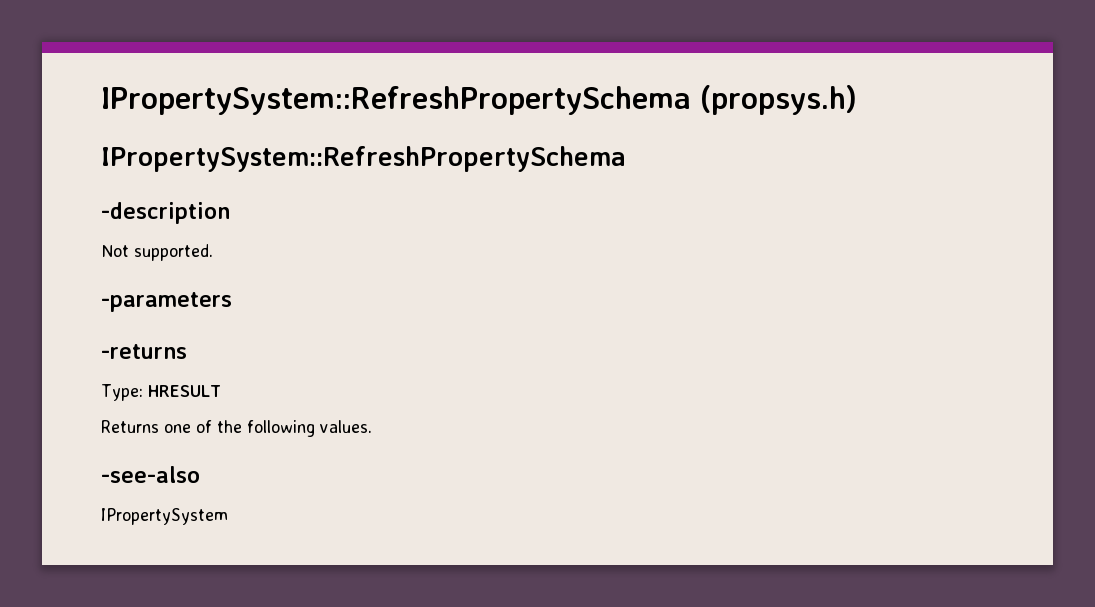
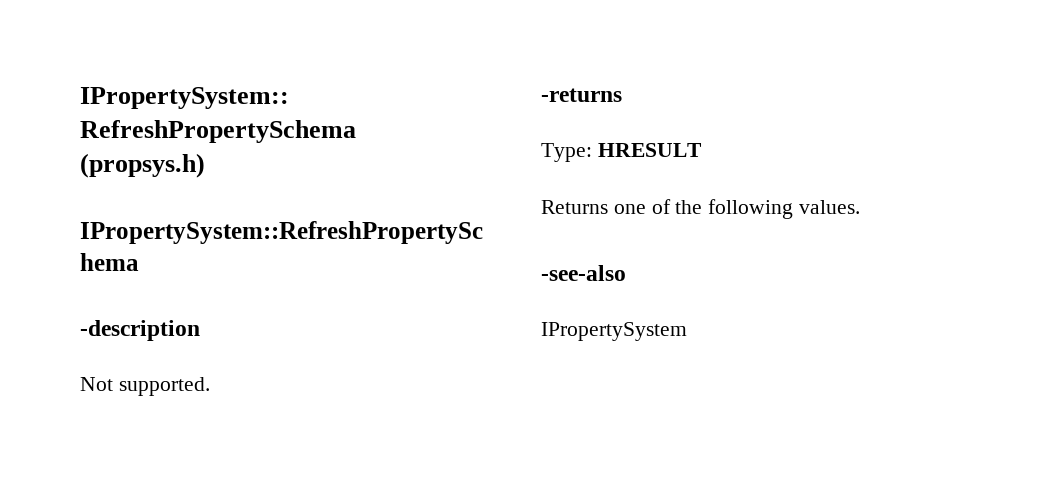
- -parameters

